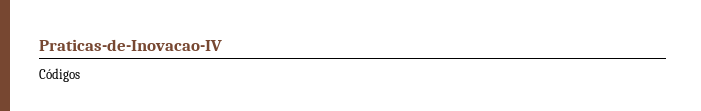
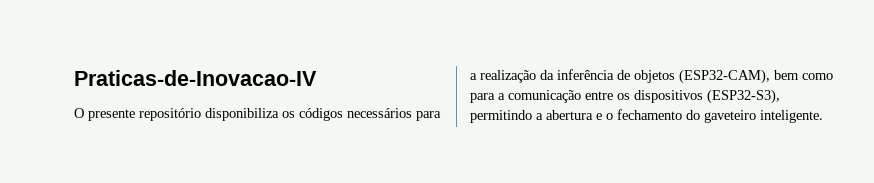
- Códigos
+ O presente repositório disponibiliza os códigos necessários para a realização da inferência de objetos (ESP32-CAM), bem como para a comunicação entre os dispositivos (ESP32-S3), permitindo a abertura e o fechamento do gaveteiro inteligente.

